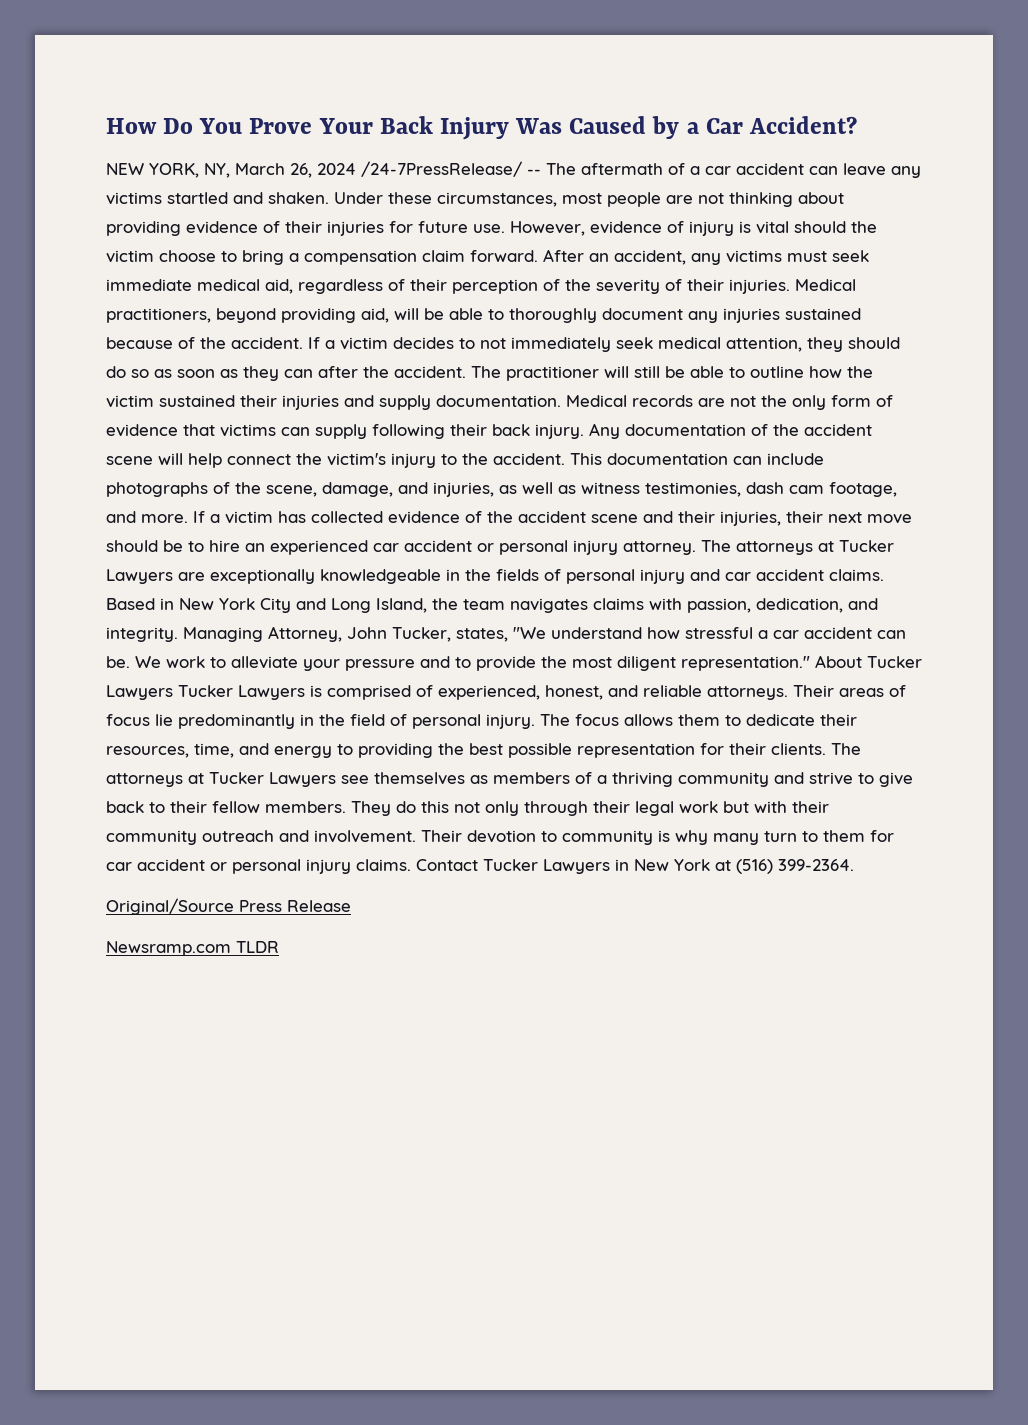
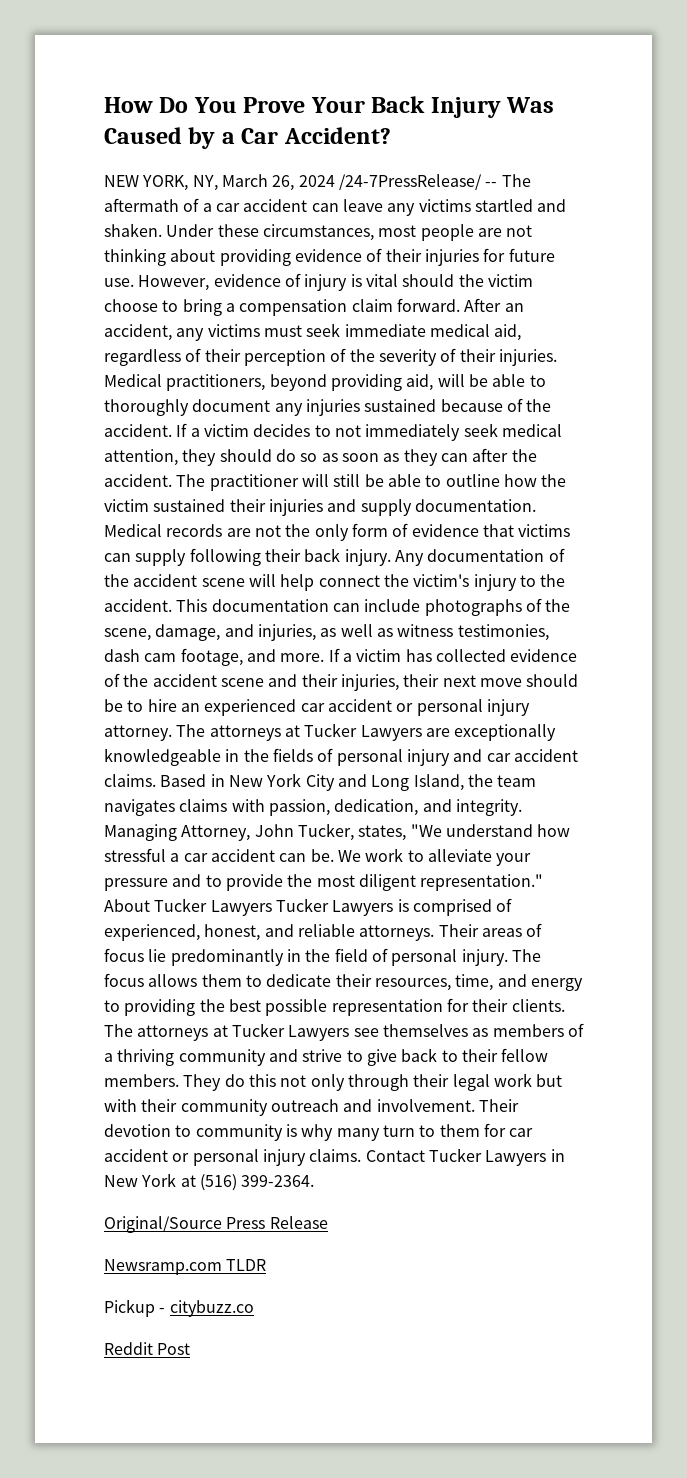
+ Pickup - citybuzz.co
+ Reddit Post

